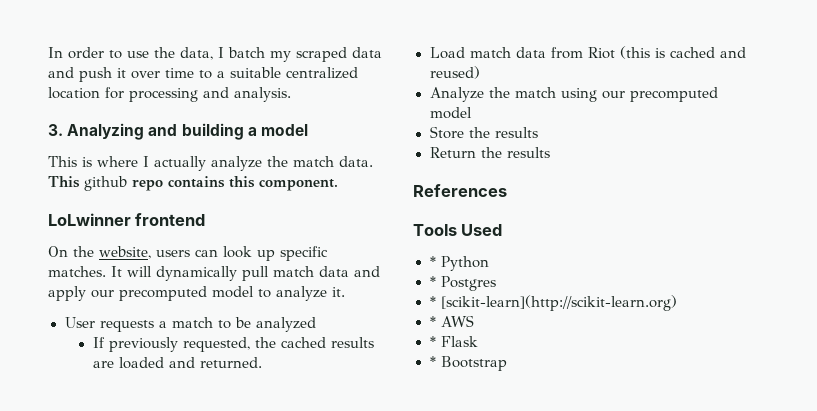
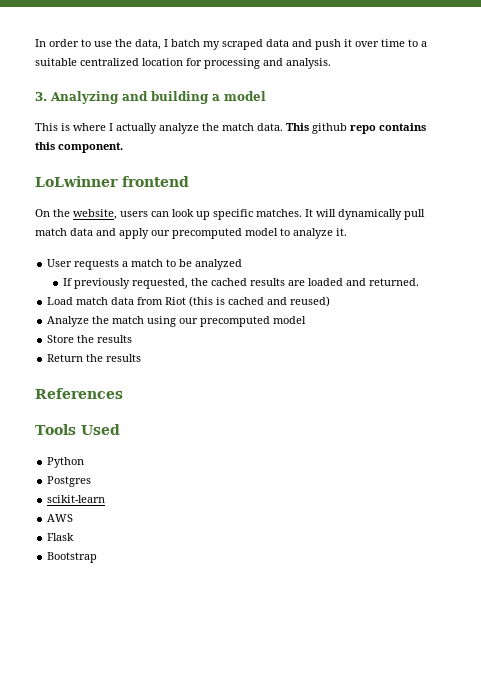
- * Python
+ Python
- * Postgres
+ Postgres
- * [scikit-learn](http://scikit-learn.org)
- * AWS
+ scikit-learn
+ AWS
- * Flask
+ Flask
- * Bootstrap
+ Bootstrap

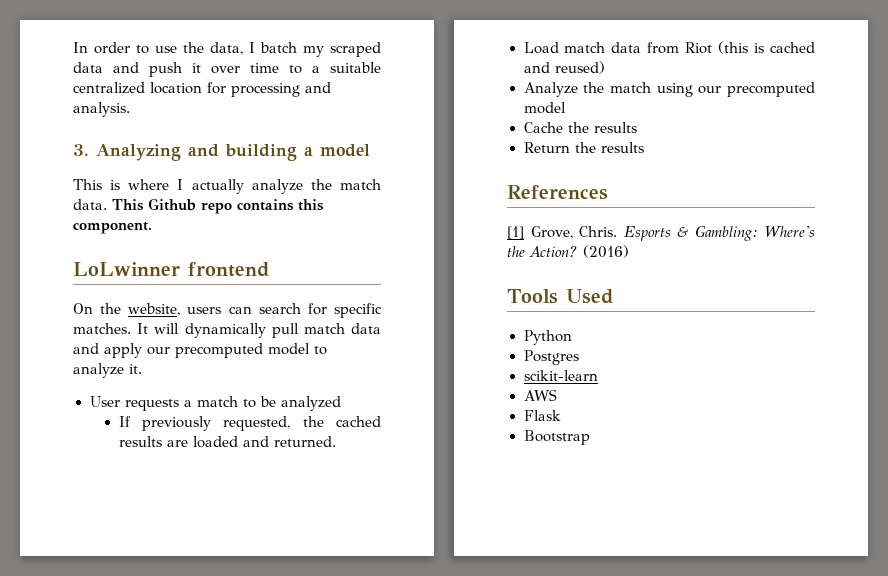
- This github repo contains this component.
+ This Github repo contains this component.
- On the website, users can look up specific matches.
+ On the website, users can search for specific matches.
- Store the results
+ Cache the results
+ [1] Grove, Chris. Esports & Gambling: Where's the Action? (2016)

